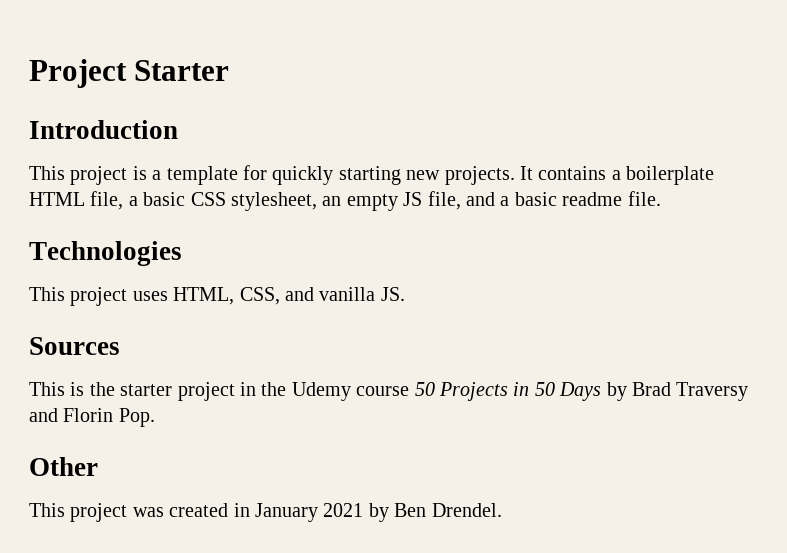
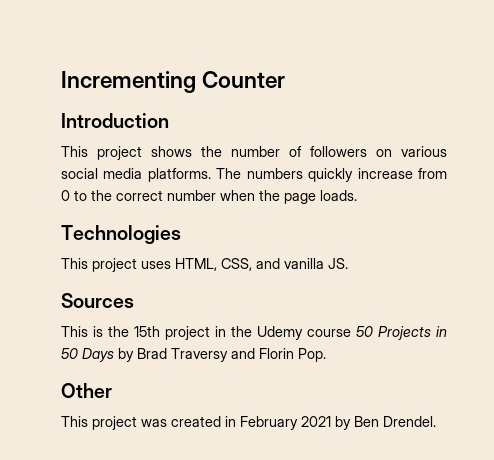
- Project Starter
+ Incrementing Counter
- This project is a template for quickly starting new projects. It contains a boilerplate HTML file, a basic CSS stylesheet, an empty JS file, and a basic readme file.
+ This project shows the number of followers on various social media platforms. The numbers quickly increase from 0 to the correct number when the page loads.
- This is the starter project in the Udemy course 50 Projects in 50 Days by Brad Traversy and Florin Pop.
+ This is the 15th project in the Udemy course 50 Projects in 50 Days by Brad Traversy and Florin Pop.
- This project was created in January 2021 by Ben Drendel.
+ This project was created in February 2021 by Ben Drendel.

